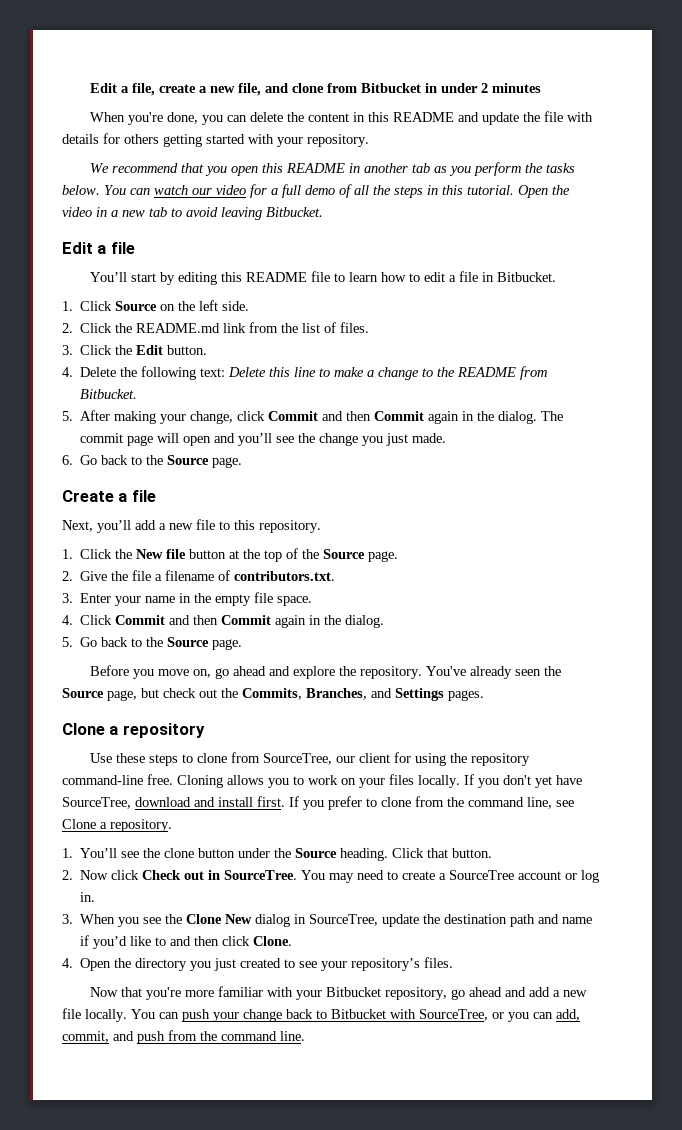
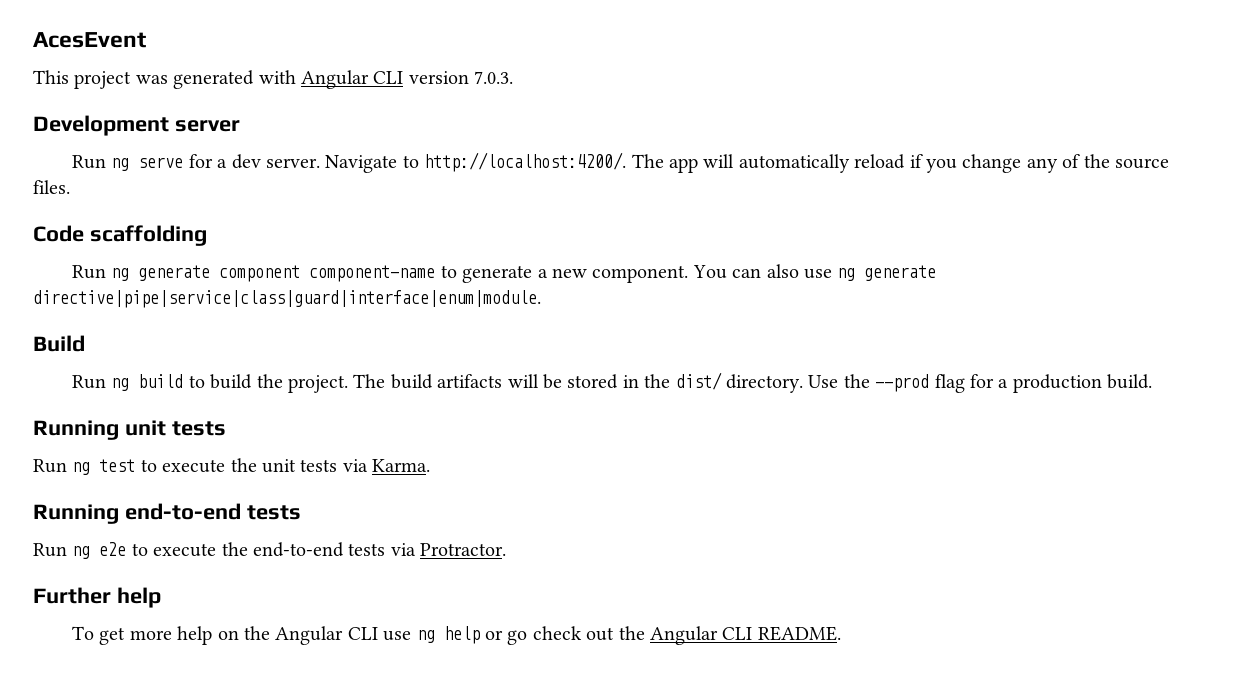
- Edit a file, create a new file, and clone from Bitbucket in under 2 minutes
- When you're done, you can delete the content in this README and update the file with details for others getting started with your repository.
- We recommend that you open this README in another tab as you perform the tasks below. You can watch our video for a full demo of all the steps in this tutorial. Open the video in a new tab to avoid leaving Bitbucket.
- Edit a file
- You’ll start by editing this README file to learn how to edit a file in Bitbucket.
- 1. Click Source on the left side.
- 2. Click the README.md link from the list of files.
- 3. Click the Edit button.
- 4. Delete the following text: Delete this line to make a change to the README from Bitbucket.
- 5. After making your change, click Commit and then Commit again in the dialog. The commit page will open and you’ll see the change you just made.
- 6. Go back to the Source page.
- Create a file
- Next, you’ll add a new file to this repository.
- 1. Click the New file button at the top of the Source page.
- 2. Give the file a filename of contributors.txt.
- 3. Enter your name in the empty file space.
- 4. Click Commit and then Commit again in the dialog.
- 5. Go back to the Source page.
- Before you move on, go ahead and explore the repository. You've already seen the Source page, but check out the Commits, Branches, and Settings pages.
- Clone a repository
- Use these steps to clone from SourceTree, our client for using the repository command-line free. Cloning allows you to work on your files locally. If you don't yet have SourceTree, download and install first. If you prefer to clone from the command line, see Clone a repository.
- 1. You’ll see the clone button under the Source heading. Click that button.
- 2. Now click Check out in SourceTree. You may need to create a SourceTree account or log in.
- 3. When you see the Clone New dialog in SourceTree, update the destination path and name if you’d like to and then click Clone.
- 4. Open the directory you just created to see your repository’s files.
- Now that you're more familiar with your Bitbucket repository, go ahead and add a new file locally. You can push your change back to Bitbucket with SourceTree, or you can add, commit, and push from the command line.
+ AcesEvent
+ This project was generated with Angular CLI version 7.0.3.
+ Development server
+ Run ng serve for a dev server. Navigate to http://localhost:4200/. The app will automatically reload if you change any of the source files.
+ Code scaffolding
+ Run ng generate component component-name to generate a new component. You can also use ng generate directive|pipe|service|class|guard|interface|enum|module.
+ Build
+ Run ng build to build the project. The build artifacts will be stored in the dist/ directory. Use the --prod flag for a production build.
+ Running unit tests
+ Run ng test to execute the unit tests via Karma.
+ Running end-to-end tests
+ Run ng e2e to execute the end-to-end tests via Protractor.
+ Further help
+ To get more help on the Angular CLI use ng help or go check out the Angular CLI README.

